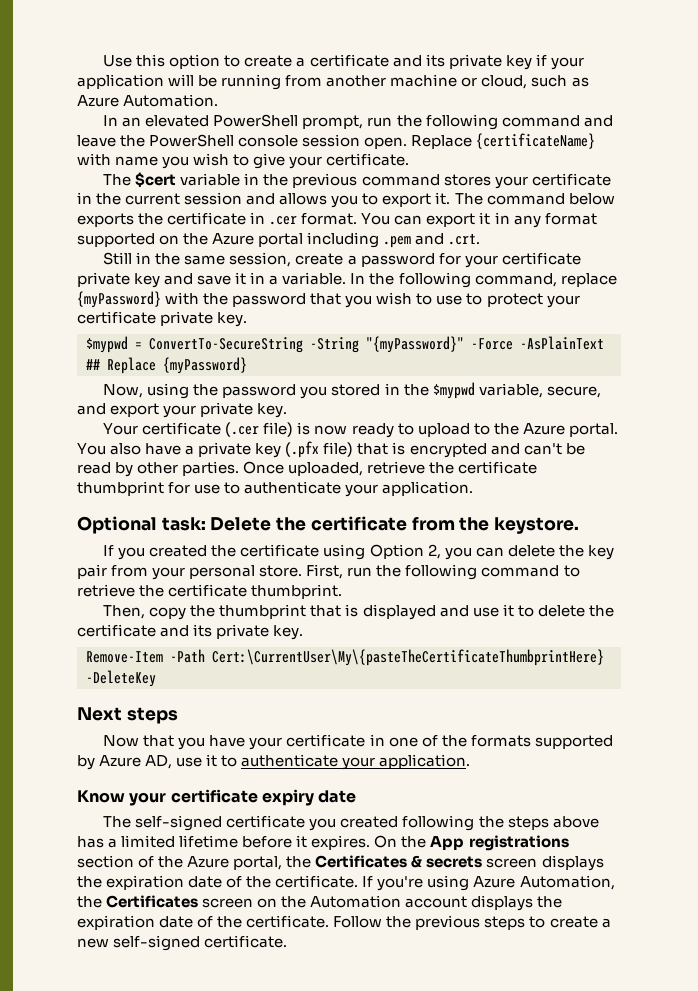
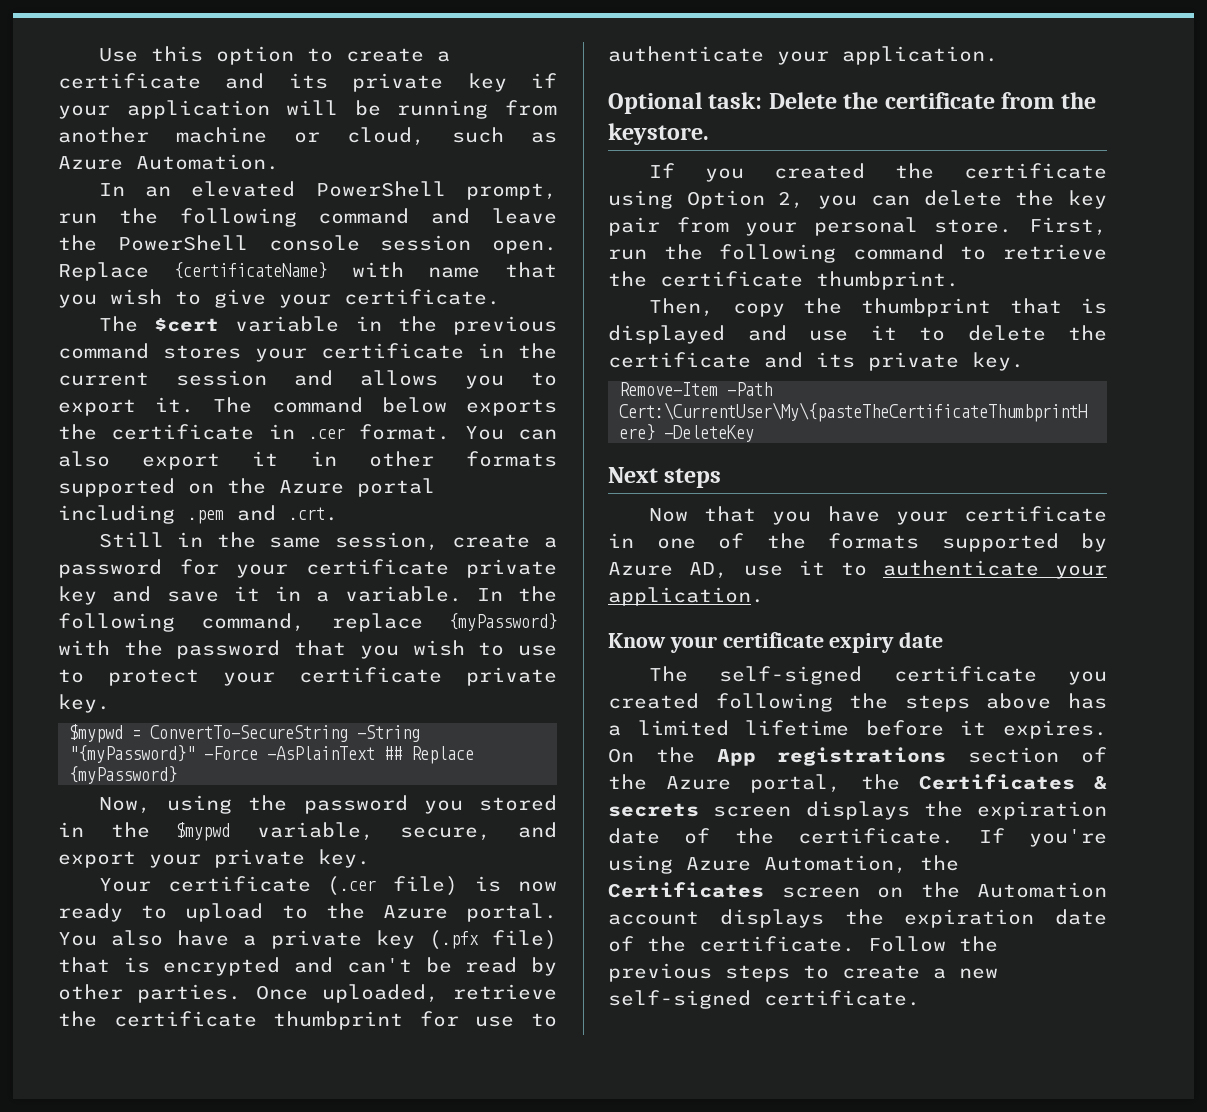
- Replace {certificateName} with name you wish to give your certificate.
+ Replace {certificateName} with name that you wish to give your certificate.
- You can export it in any format supported on the Azure portal including .pem and .crt.
+ You can also export it in other formats supported on the Azure portal including .pem and .crt.

